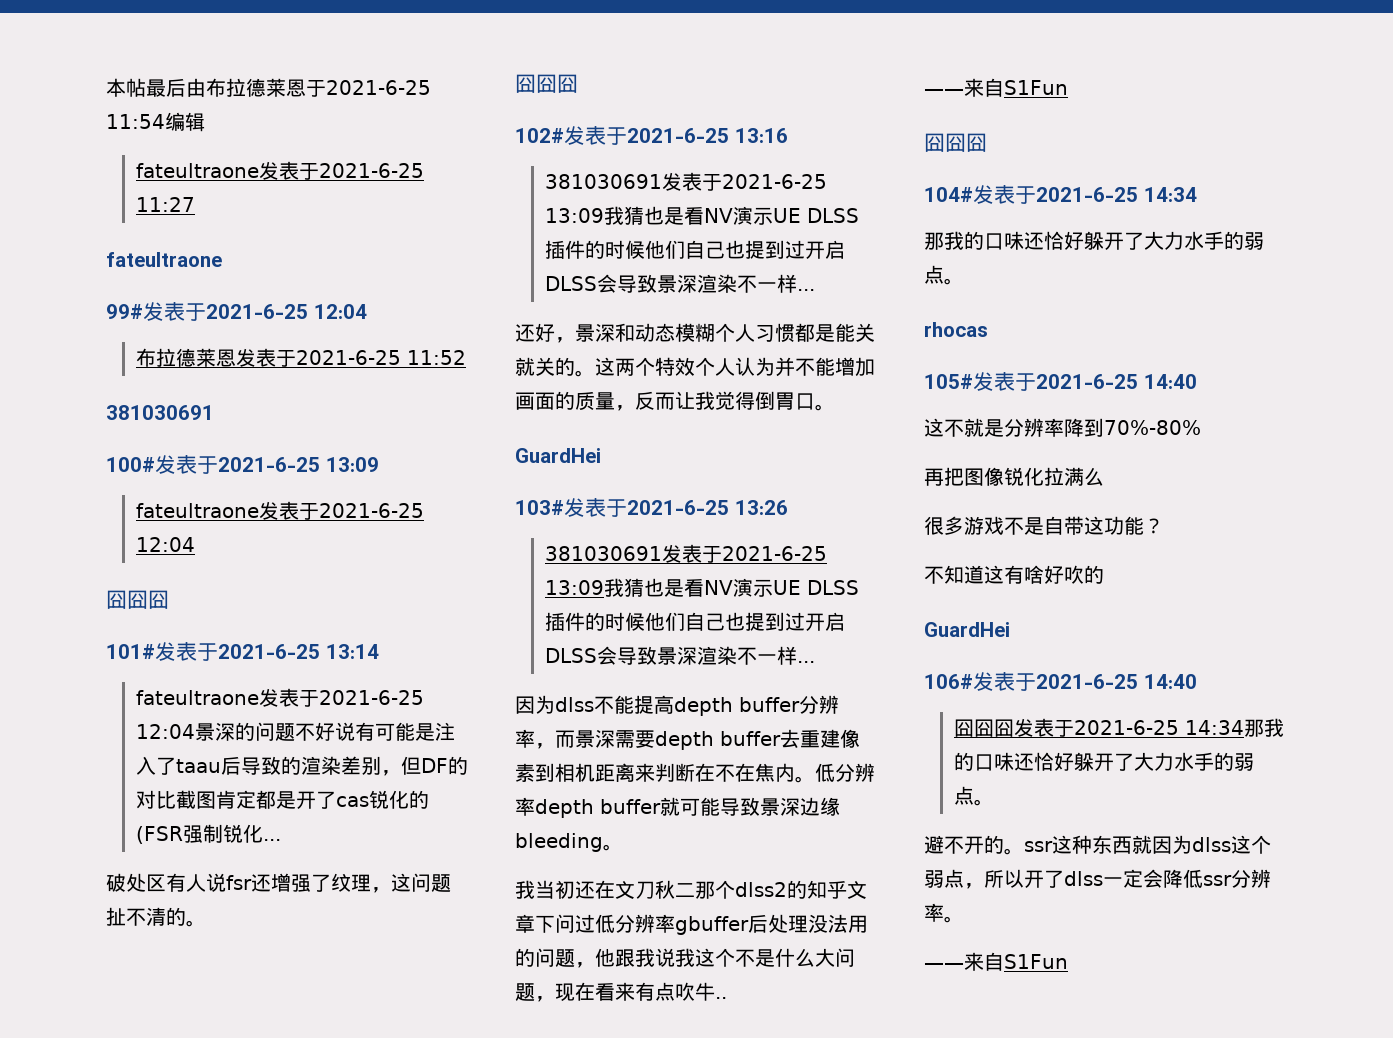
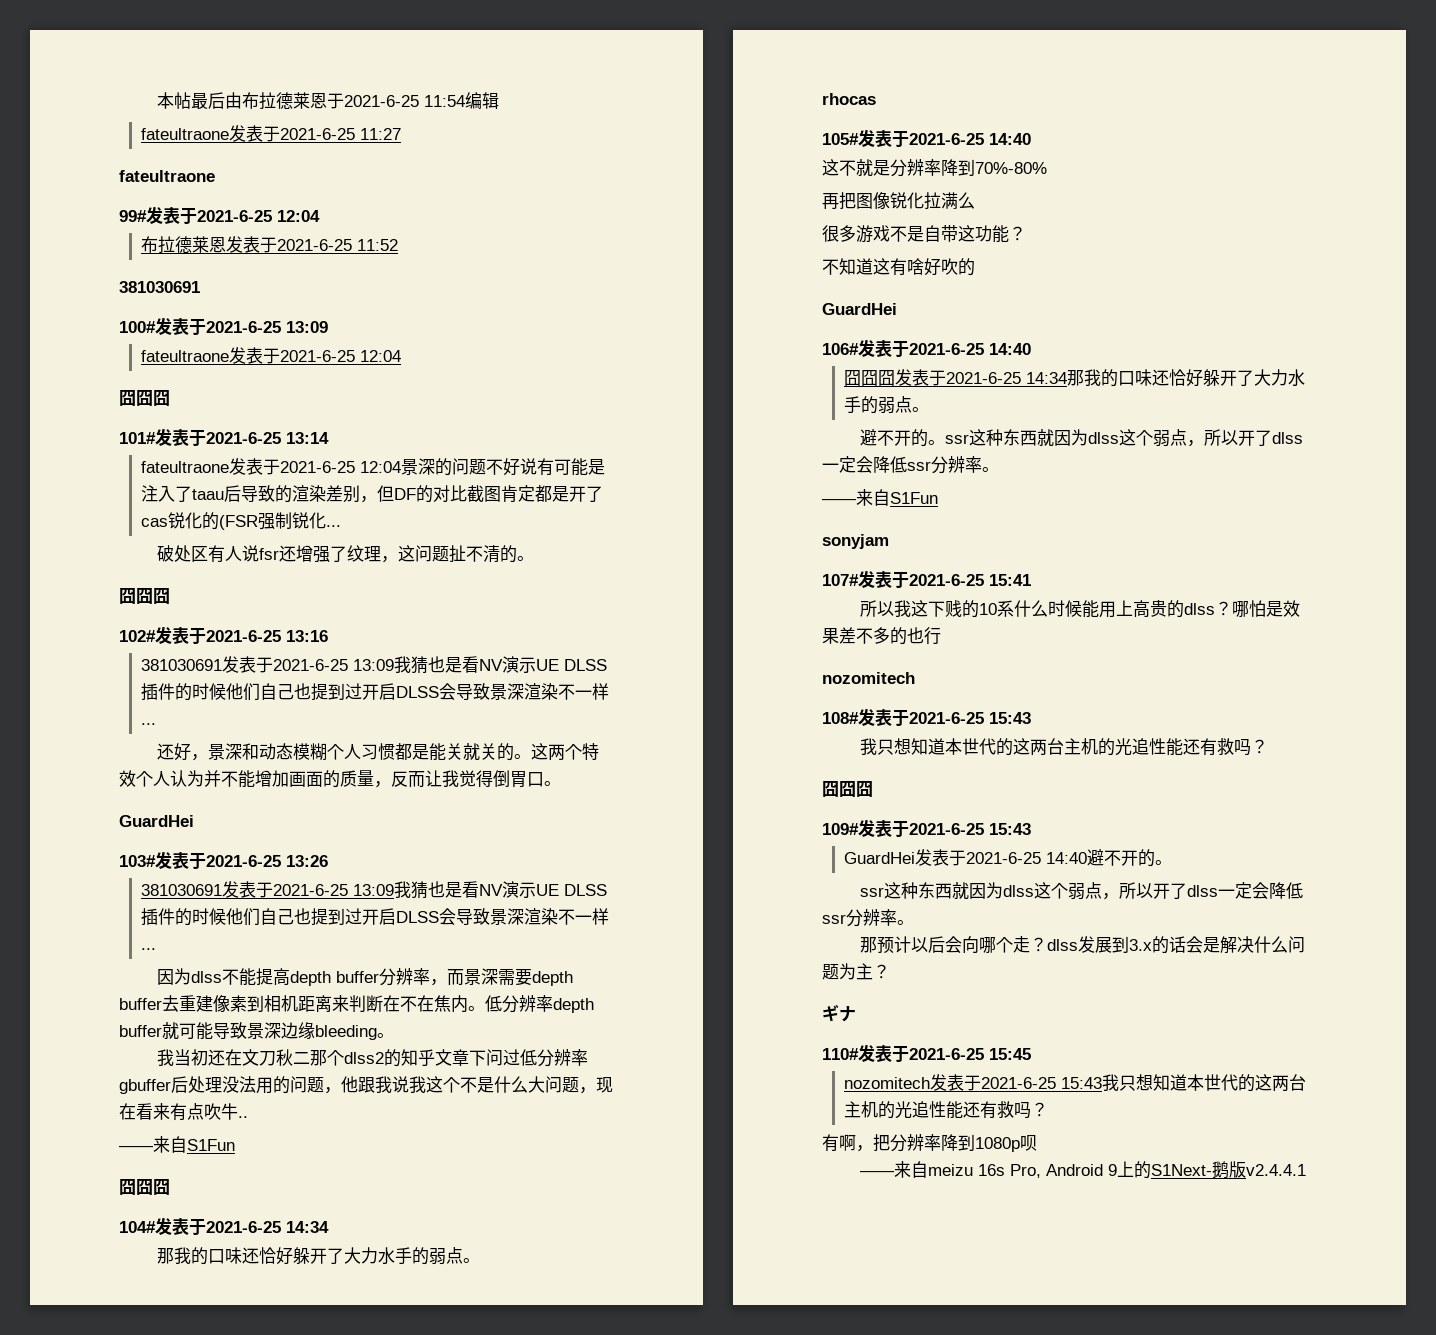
+ sonyjam
+ 107#发表于2021-6-25 15:41
+ 所以我这下贱的10系什么时候能用上高贵的dlss？哪怕是效果差不多的也行
+ nozomitech
+ 108#发表于2021-6-25 15:43
+ 我只想知道本世代的这两台主机的光追性能还有救吗？
+ 囧囧囧
+ 109#发表于2021-6-25 15:43
+ GuardHei发表于2021-6-25 14:40避不开的。
+ ssr这种东西就因为dlss这个弱点，所以开了dlss一定会降低ssr分辨率。
+ 那预计以后会向哪个走？dlss发展到3.x的话会是解决什么问题为主？
+ ギナ
+ 110#发表于2021-6-25 15:45
+ nozomitech发表于2021-6-25 15:43我只想知道本世代的这两台主机的光追性能还有救吗？
+ 有啊，把分辨率降到1080p呗
+ ——来自meizu 16s Pro, Android 9上的S1Next-鹅版v2.4.4.1

